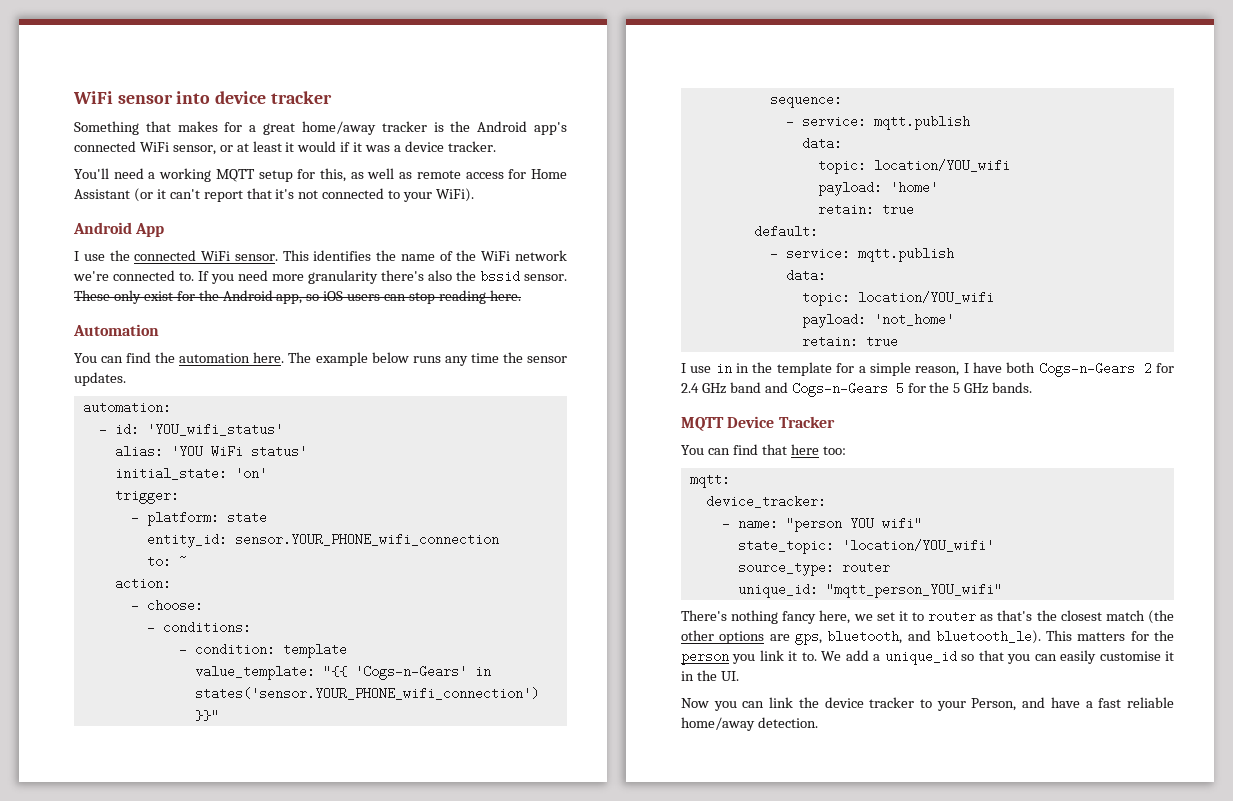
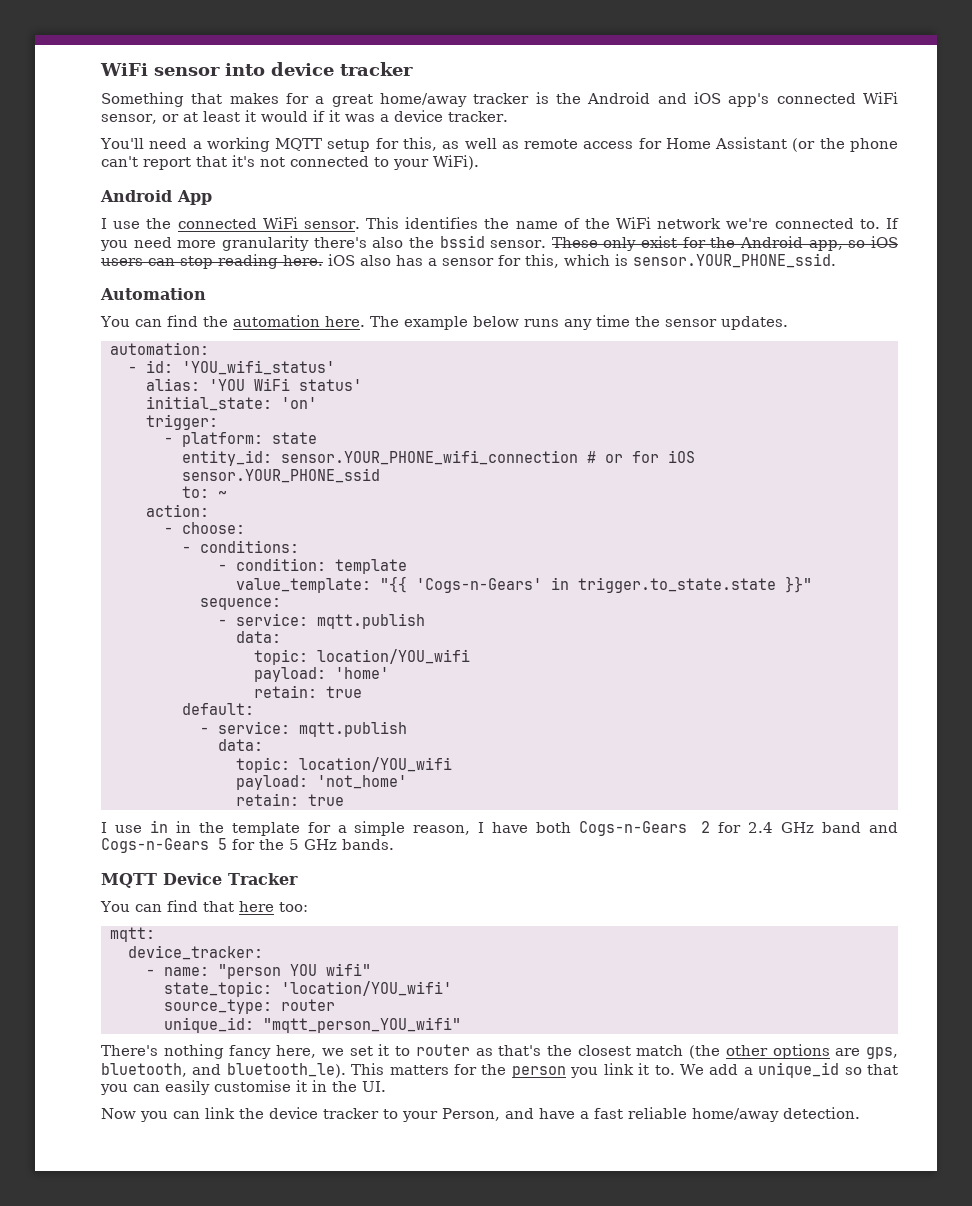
- Something that makes for a great home/away tracker is the Android app's connected WiFi sensor, or at least it would if it was a device tracker.
+ Something that makes for a great home/away tracker is the Android and iOS app's connected WiFi sensor, or at least it would if it was a device tracker.
- You'll need a working MQTT setup for this, as well as remote access for Home Assistant (or it can't report that it's not connected to your WiFi).
+ You'll need a working MQTT setup for this, as well as remote access for Home Assistant (or the phone can't report that it's not connected to your WiFi).
- These only exist for the Android app, so iOS users can stop reading here.
+ These only exist for the Android app, so iOS users can stop reading here. iOS also has a sensor for this, which is sensor.YOUR_PHONE_ssid.
- entity_id: sensor.YOUR_PHONE_wifi_connection
+ entity_id: sensor.YOUR_PHONE_wifi_connection # or for iOS sensor.YOUR_PHONE_ssid
- value_template: "{{ 'Cogs-n-Gears' in states('sensor.YOUR_PHONE_wifi_connection') }}"
+ value_template: "{{ 'Cogs-n-Gears' in trigger.to_state.state }}"

